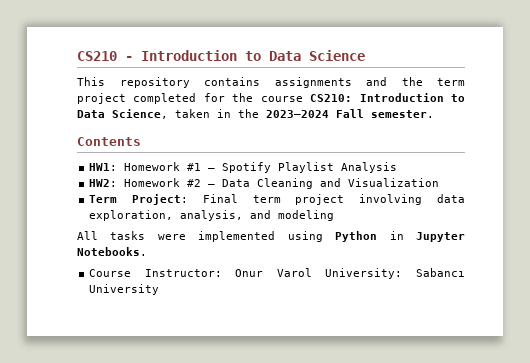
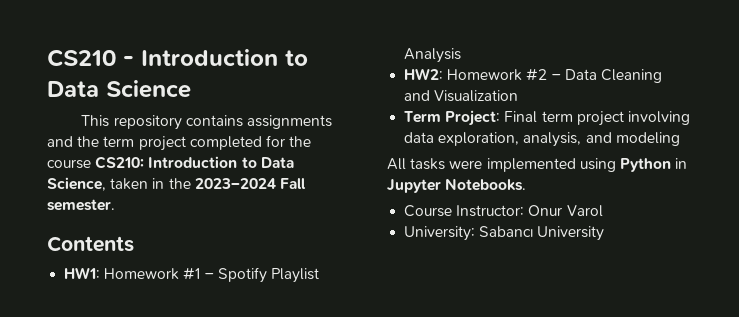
- Course Instructor: Onur Varol University: Sabancı University
+ Course Instructor: Onur Varol
+ University: Sabancı University

